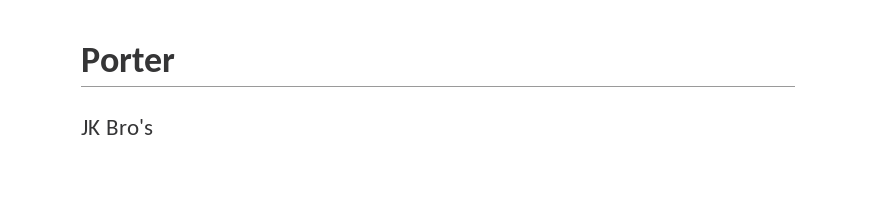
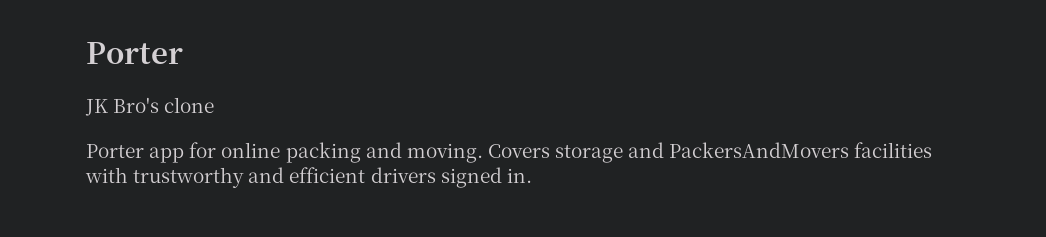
- JK Bro's
+ JK Bro's clone
+ Porter app for online packing and moving. Covers storage and PackersAndMovers facilities with trustworthy and efficient drivers signed in.

